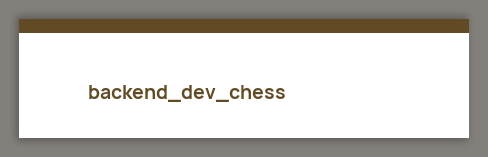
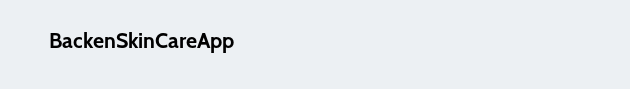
- backend_dev_chess
+ BackenSkinCareApp

